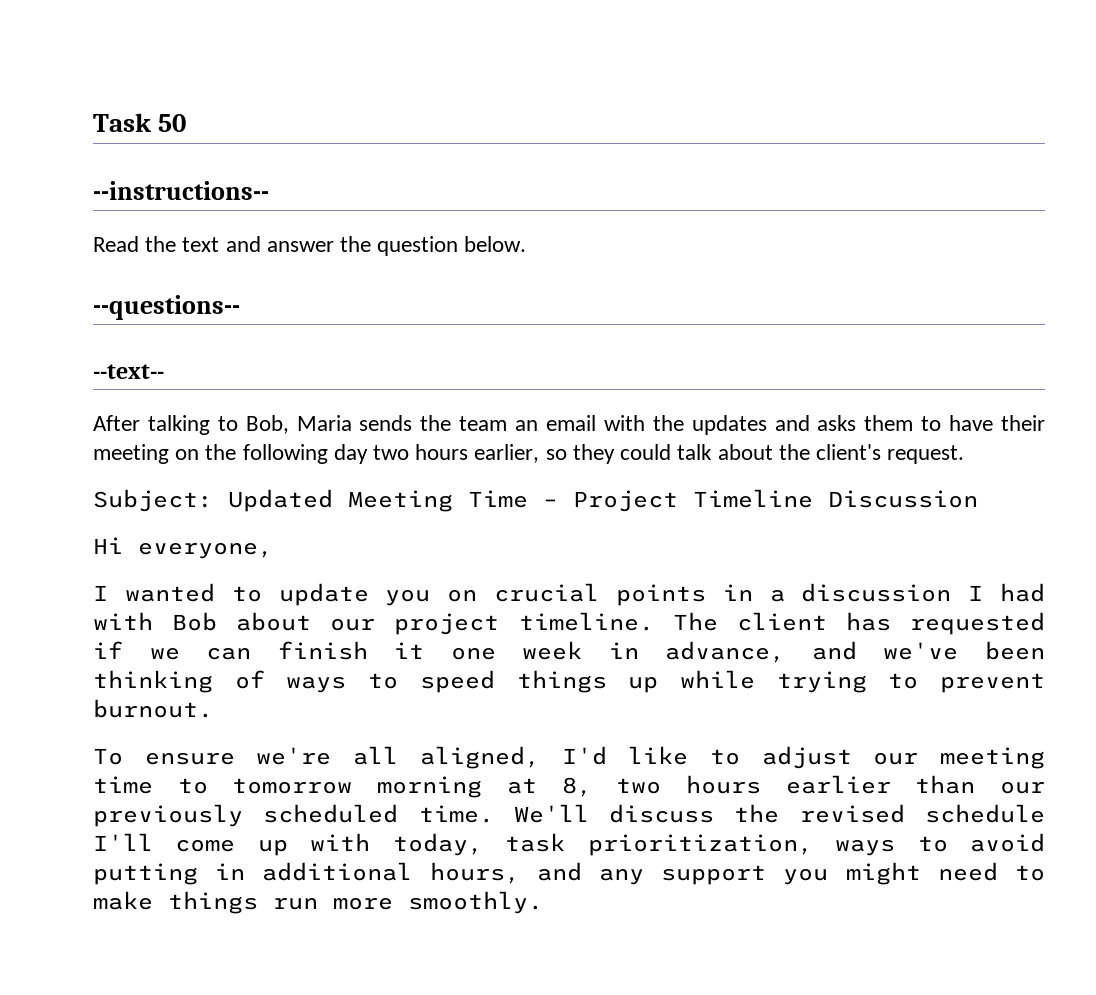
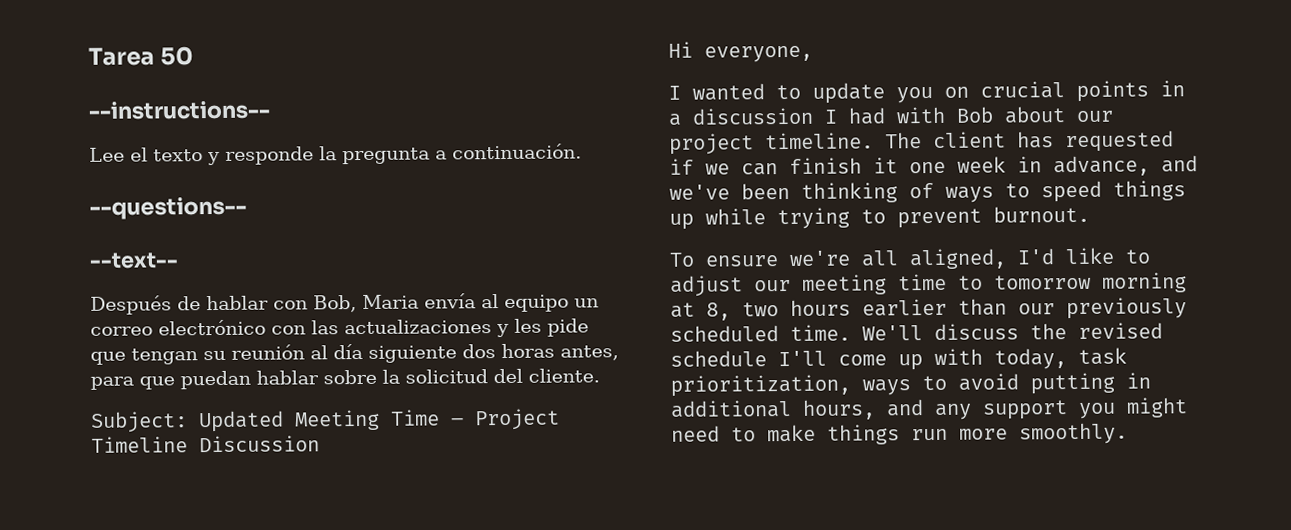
- Task 50
+ Tarea 50
- Read the text and answer the question below.
+ Lee el texto y responde la pregunta a continuación.
  --questions--
  --text--
- After talking to Bob, Maria sends the team an email with the updates and asks them to have their meeting on the following day two hours earlier, so they could talk about the client's request.
+ Después de hablar con Bob, Maria envía al equipo un correo electrónico con las actualizaciones y les pide que tengan su reunión al día siguiente dos horas antes, para que puedan hablar sobre la solicitud del cliente.

